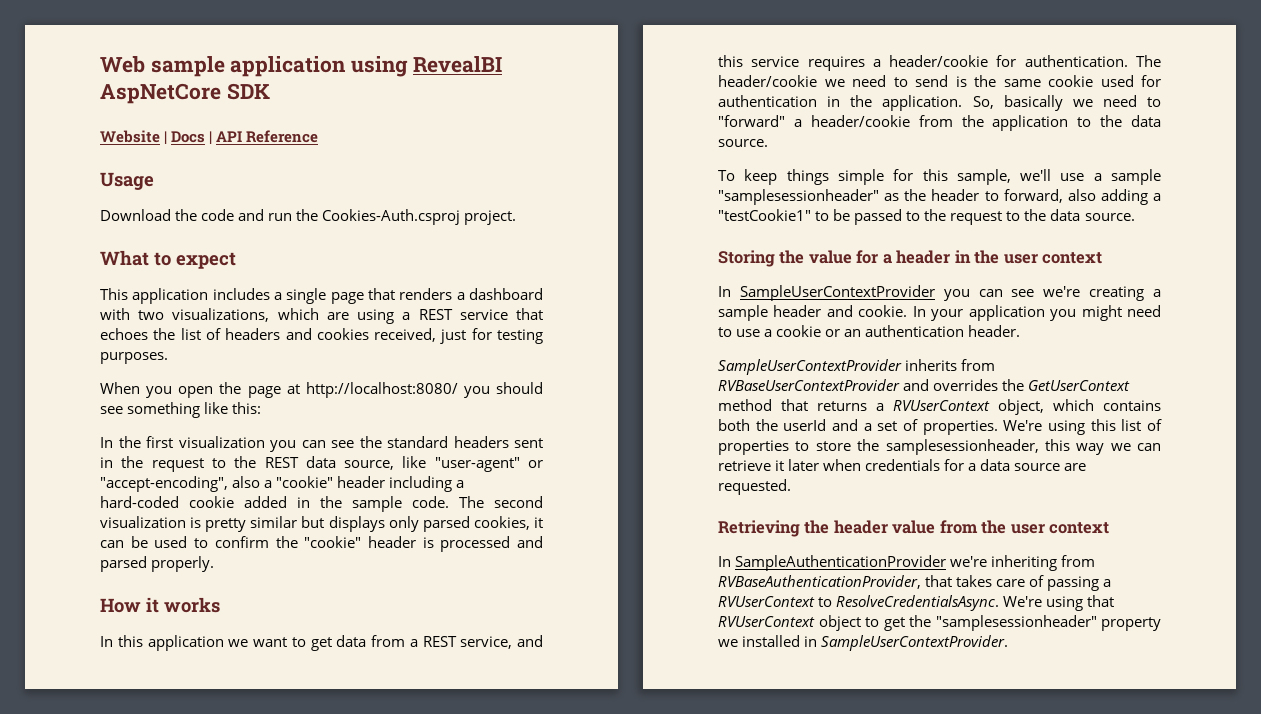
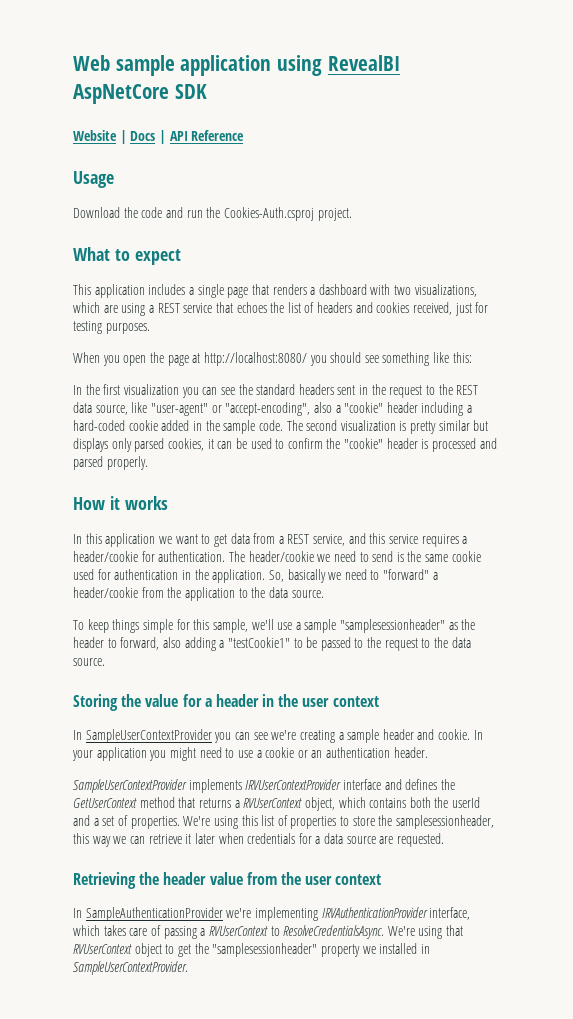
- SampleUserContextProvider inherits from RVBaseUserContextProvider and overrides the GetUserContext method that returns a RVUserContext object, which contains both the userId and a set of properties.
+ SampleUserContextProvider implements IRVUserContextProvider interface and defines the GetUserContext method that returns a RVUserContext object, which contains both the userId and a set of properties.
- In SampleAuthenticationProvider we're inheriting from RVBaseAuthenticationProvider, that takes care of passing a RVUserContext to ResolveCredentialsAsync.
+ In SampleAuthenticationProvider we're implementing IRVAuthenticationProvider interface, which takes care of passing a RVUserContext to ResolveCredentialsAsync.

